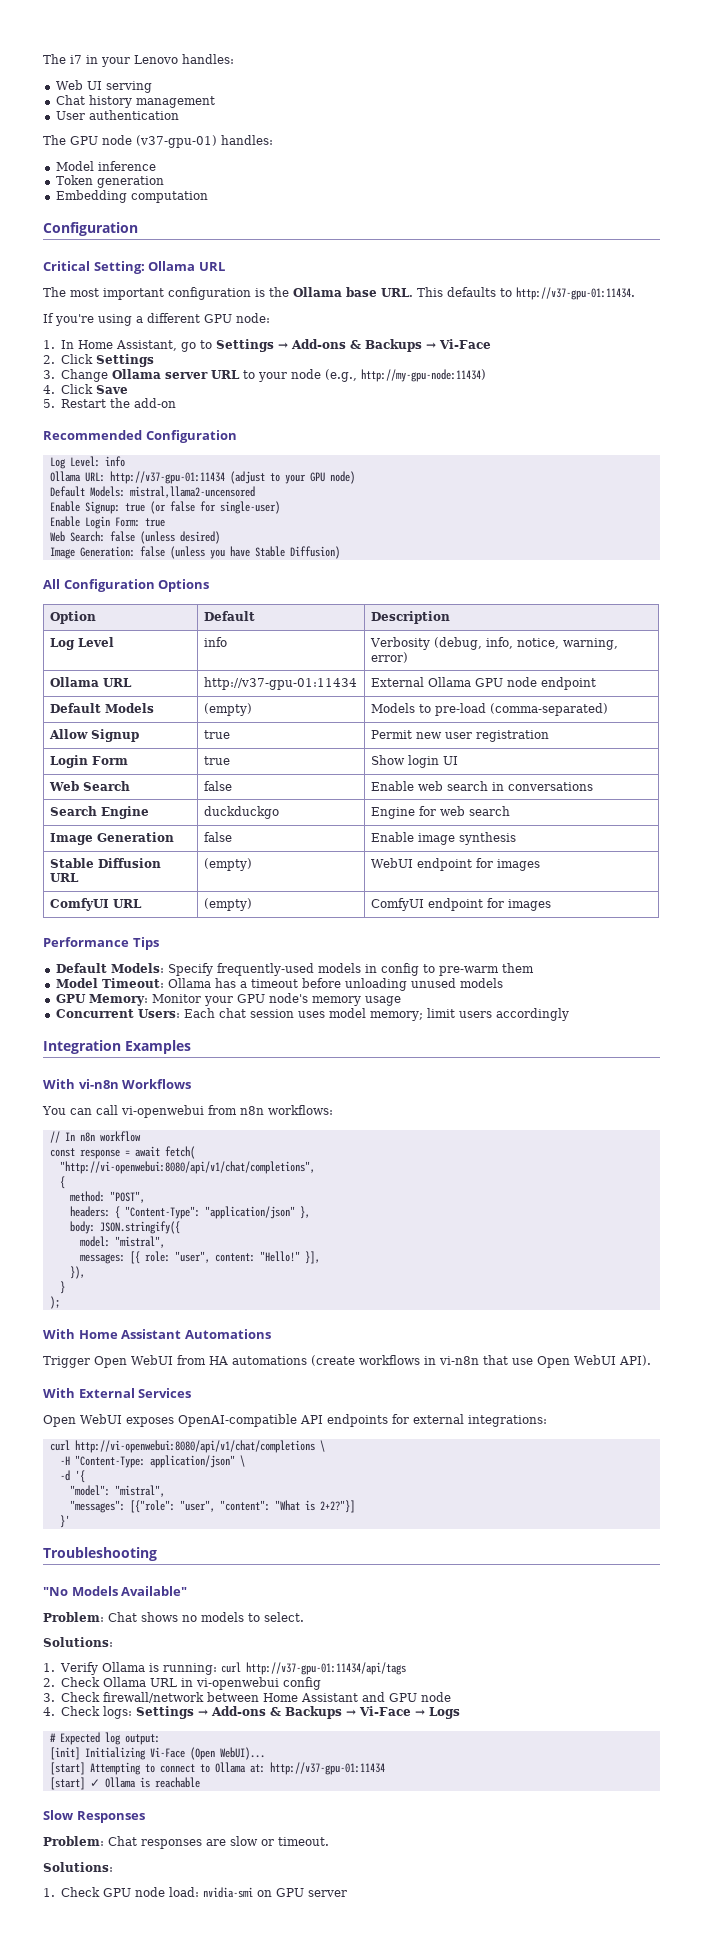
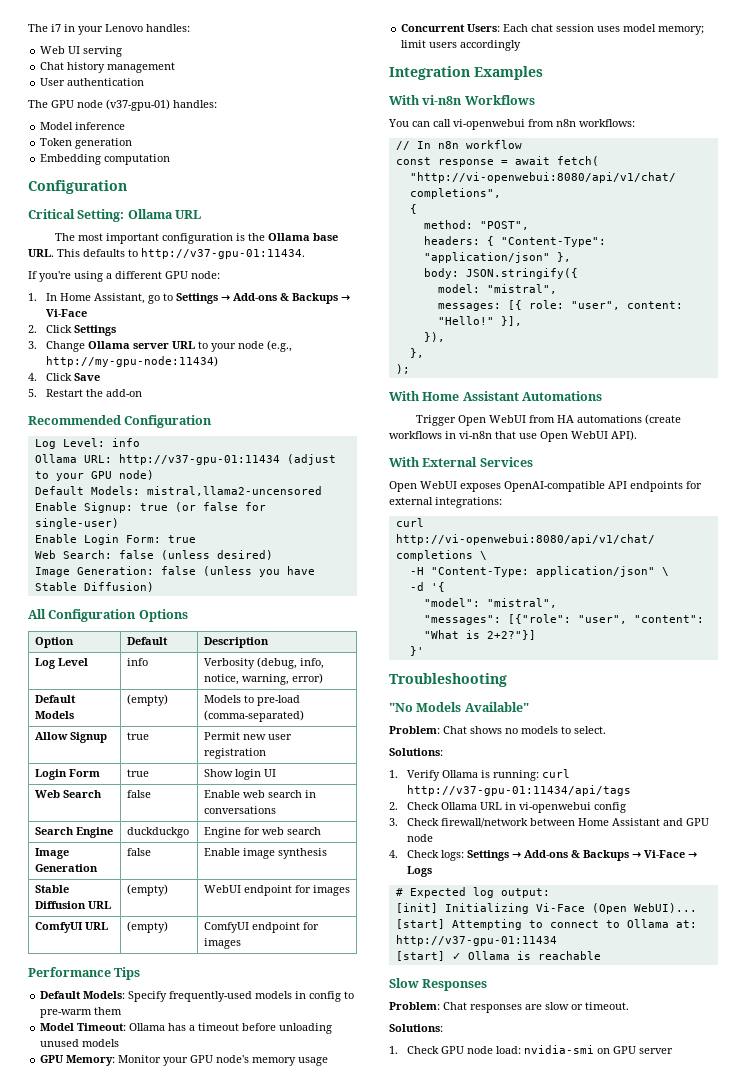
- Ollama URL | http://v37-gpu-01:11434 | External Ollama GPU node endpoint
  }),
- }
+ },

